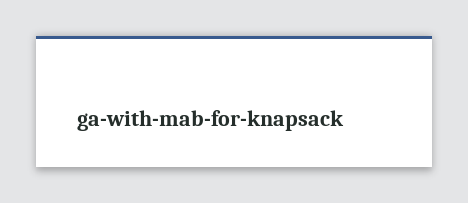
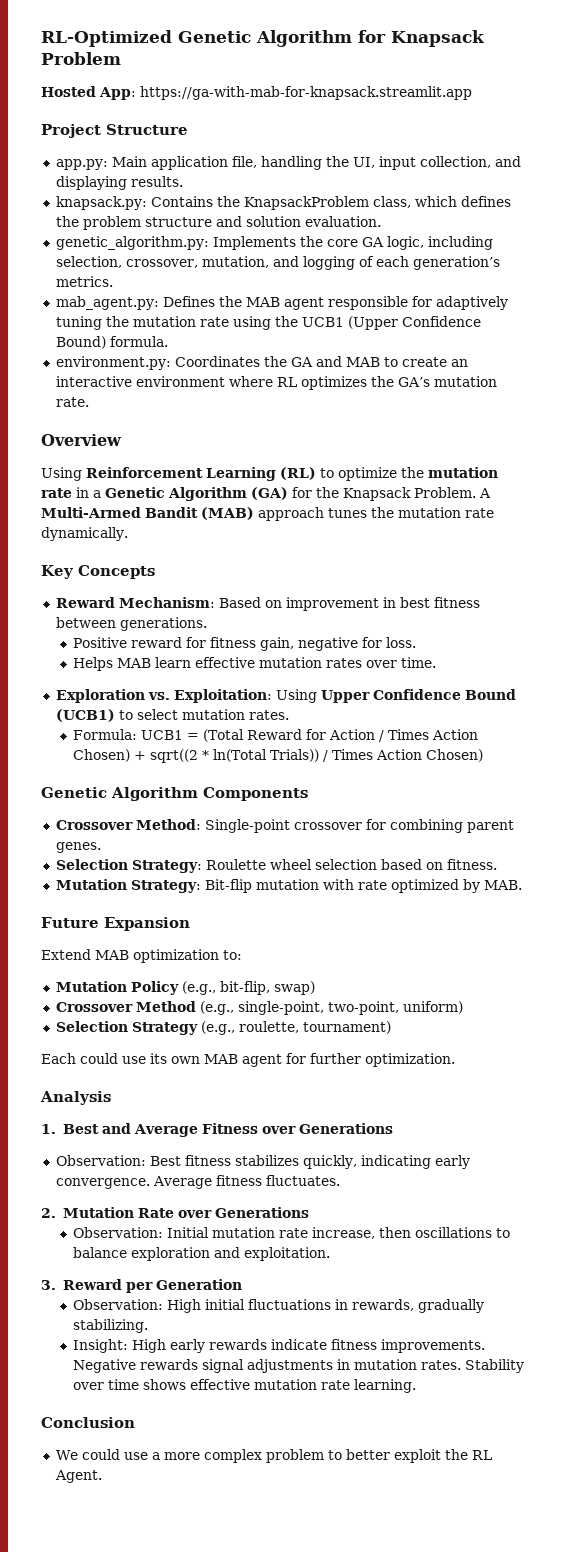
- ga-with-mab-for-knapsack
+ RL-Optimized Genetic Algorithm for Knapsack Problem
+ Hosted App: https://ga-with-mab-for-knapsack.streamlit.app
+ Project Structure
+ app.py: Main application file, handling the UI, input collection, and displaying results.
+ knapsack.py: Contains the KnapsackProblem class, which defines the problem structure and solution evaluation.
+ genetic_algorithm.py: Implements the core GA logic, including selection, crossover, mutation, and logging of each generation’s metrics.
+ mab_agent.py: Defines the MAB agent responsible for adaptively tuning the mutation rate using the UCB1 (Upper Confidence Bound) formula.
+ environment.py: Coordinates the GA and MAB to create an interactive environment where RL optimizes the GA’s mutation rate.
+ Overview
+ Using Reinforcement Learning (RL) to optimize the mutation rate in a Genetic Algorithm (GA) for the Knapsack Problem. A Multi-Armed Bandit (MAB) approach tunes the mutation rate dynamically.
+ Key Concepts
+ Reward Mechanism: Based on improvement in best fitness between generations.
+ Positive reward for fitness gain, negative for loss.
+ Helps MAB learn effective mutation rates over time.
+ Exploration vs. Exploitation: Using Upper Confidence Bound (UCB1) to select mutation rates.
+ Formula: UCB1 = (Total Reward for Action / Times Action Chosen) + sqrt((2 * ln(Total Trials)) / Times Action Chosen)
+ Genetic Algorithm Components
+ Crossover Method: Single-point crossover for combining parent genes.
+ Selection Strategy: Roulette wheel selection based on fitness.
+ Mutation Strategy: Bit-flip mutation with rate optimized by MAB.
+ Future Expansion
+ Extend MAB optimization to:
+ Mutation Policy (e.g., bit-flip, swap)
+ Crossover Method (e.g., single-point, two-point, uniform)
+ Selection Strategy (e.g., roulette, tournament)
+ Each could use its own MAB agent for further optimization.
+ Analysis
+ 1. Best and Average Fitness over Generations
+ Observation: Best fitness stabilizes quickly, indicating early convergence. Average fitness fluctuates.
+ 2. Mutation Rate over Generations
+ Observation: Initial mutation rate increase, then oscillations to balance exploration and exploitation.
+ 3. Reward per Generation
+ Observation: High initial fluctuations in rewards, gradually stabilizing.
+ Insight: High early rewards indicate fitness improvements. Negative rewards signal adjustments in mutation rates. Stability over time shows effective mutation rate learning.
+ Conclusion
+ We could use a more complex problem to better exploit the RL Agent.

